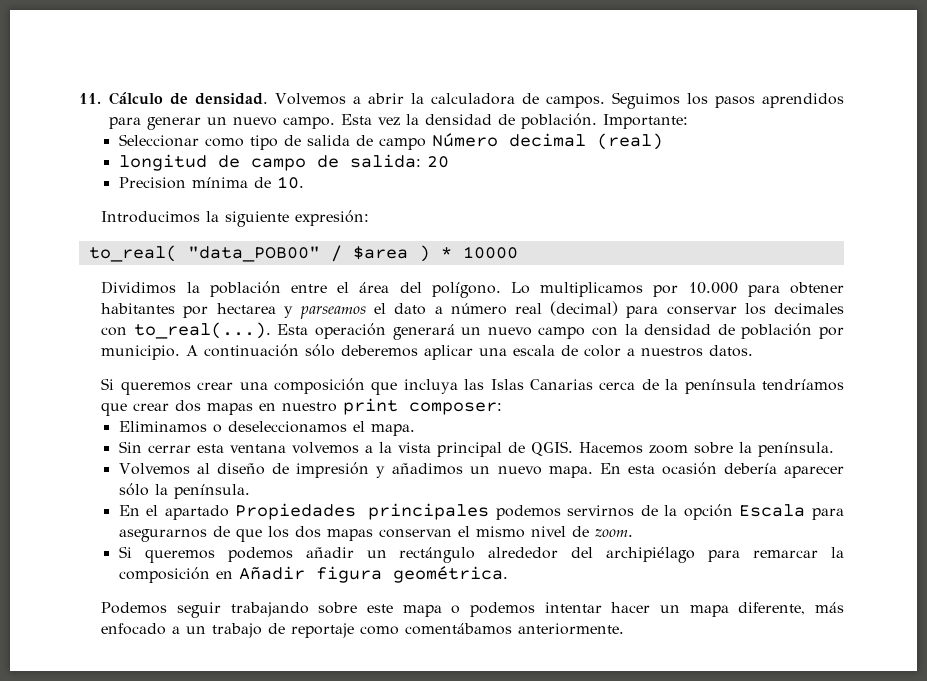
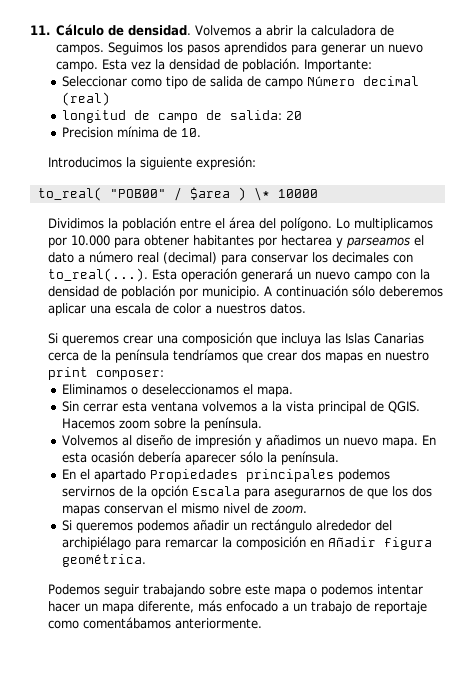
- to_real( "data_POB00" / $area ) * 10000
+ to_real( "POB00" / $area ) \* 10000

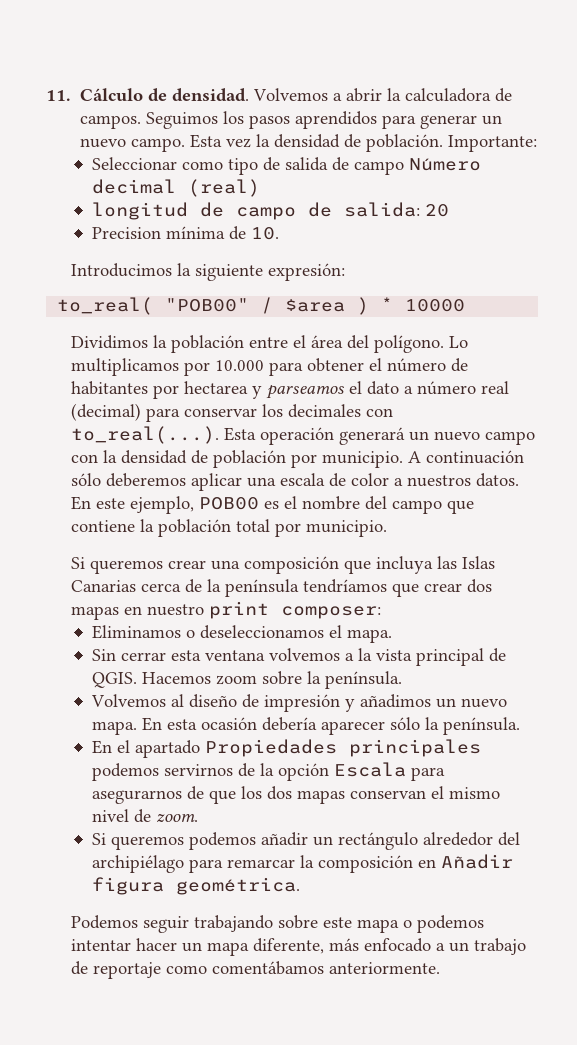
- to_real( "POB00" / $area ) \* 10000
+ to_real( "POB00" / $area ) * 10000
- Lo multiplicamos por 10.000 para obtener habitantes por hectarea y parseamos el dato a número real (decimal) para conservar los decimales con to_real(...). Esta operación generará un nuevo campo con la densidad de población por municipio.
+ Lo multiplicamos por 10.000 para obtener el número de habitantes por hectarea y parseamos el dato a número real (decimal) para conservar los decimales con to_real(...). Esta operación generará un nuevo campo con la densidad de población por municipio.
+ En este ejemplo, POB00 es el nombre del campo que contiene la población total por municipio.

